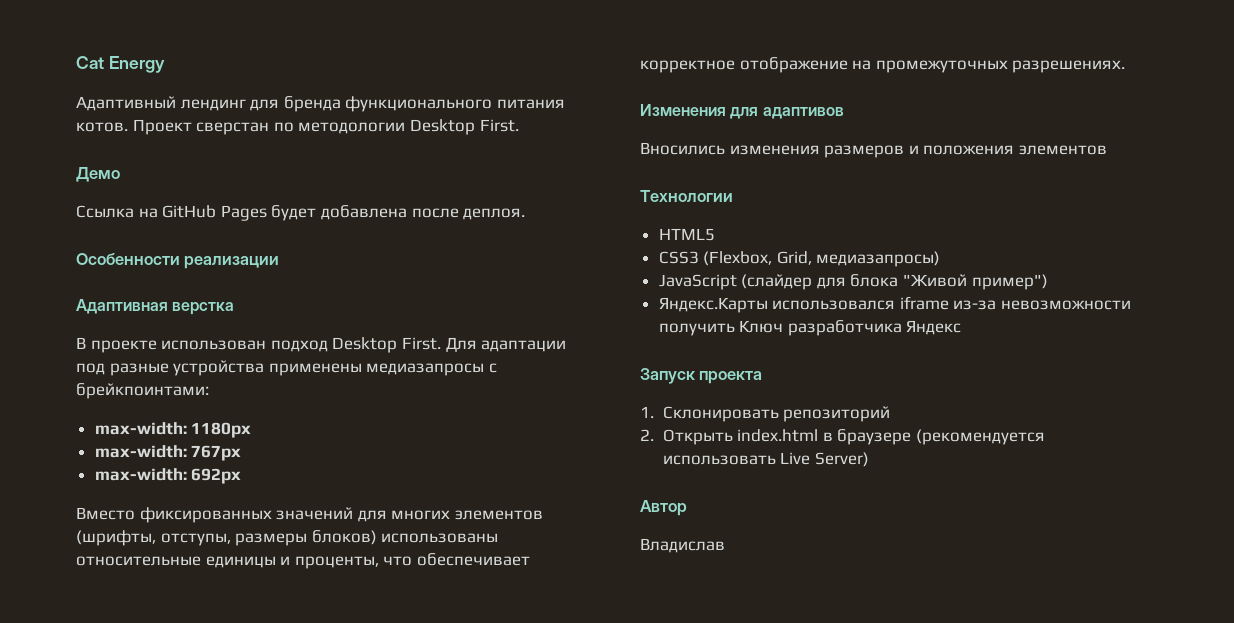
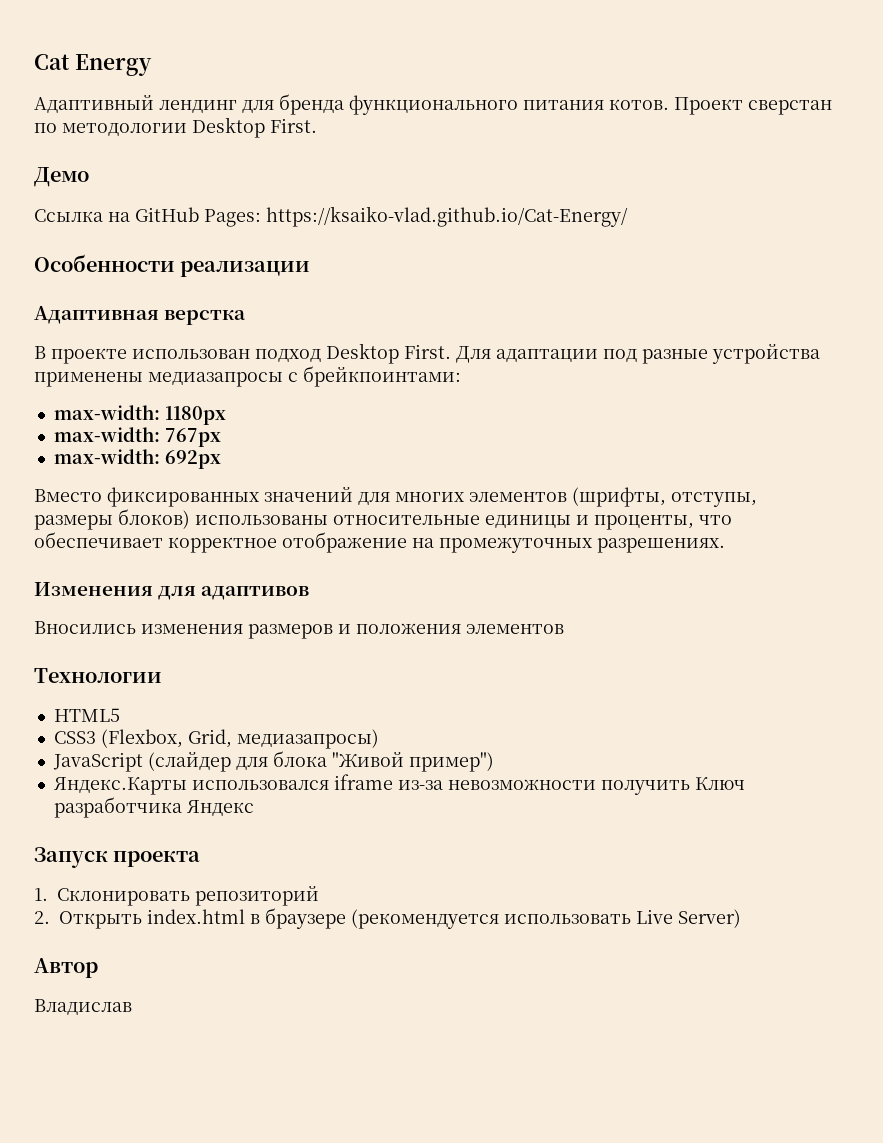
- Ссылка на GitHub Pages будет добавлена после деплоя.
+ Ссылка на GitHub Pages: https://ksaiko-vlad.github.io/Cat-Energy/

